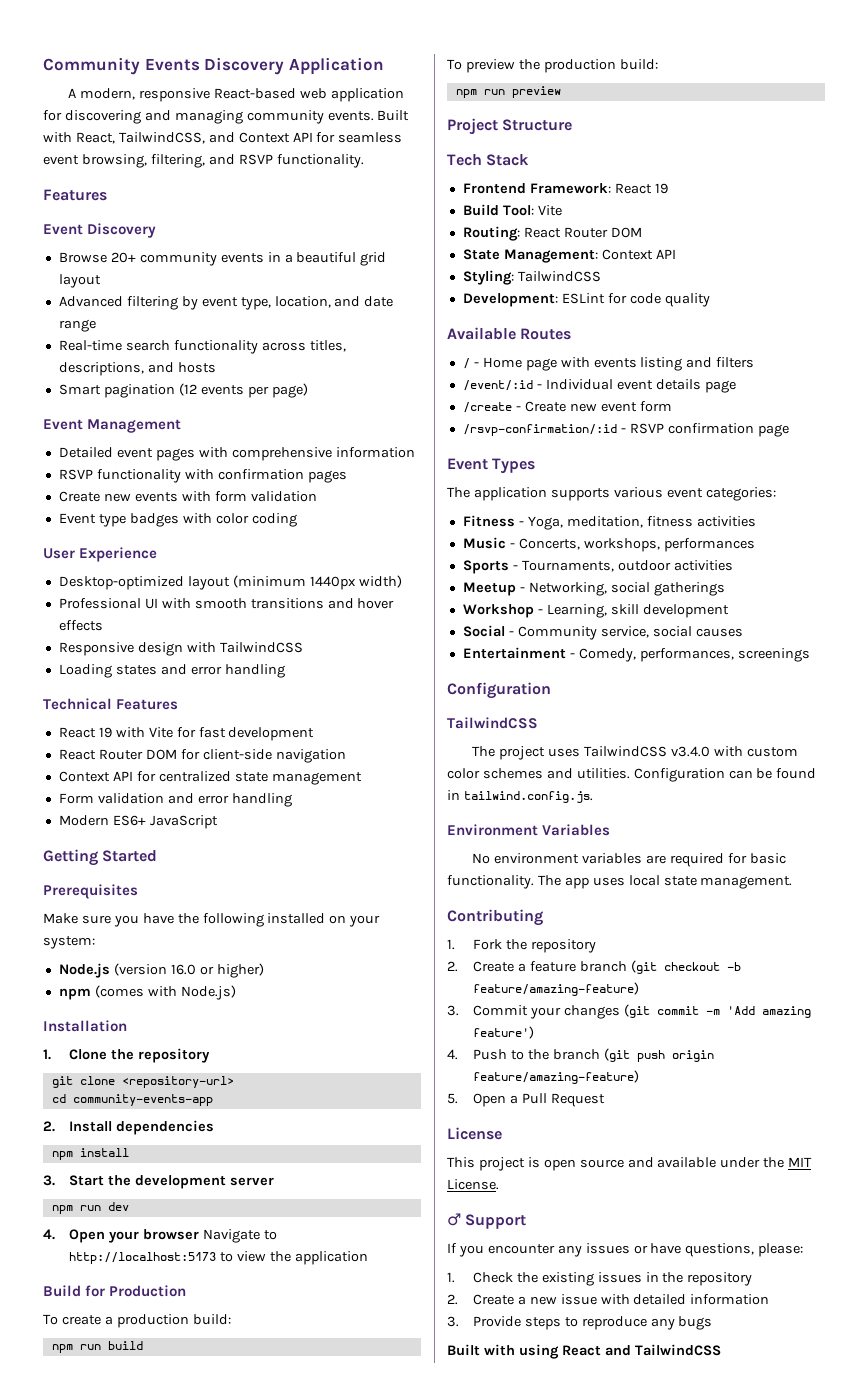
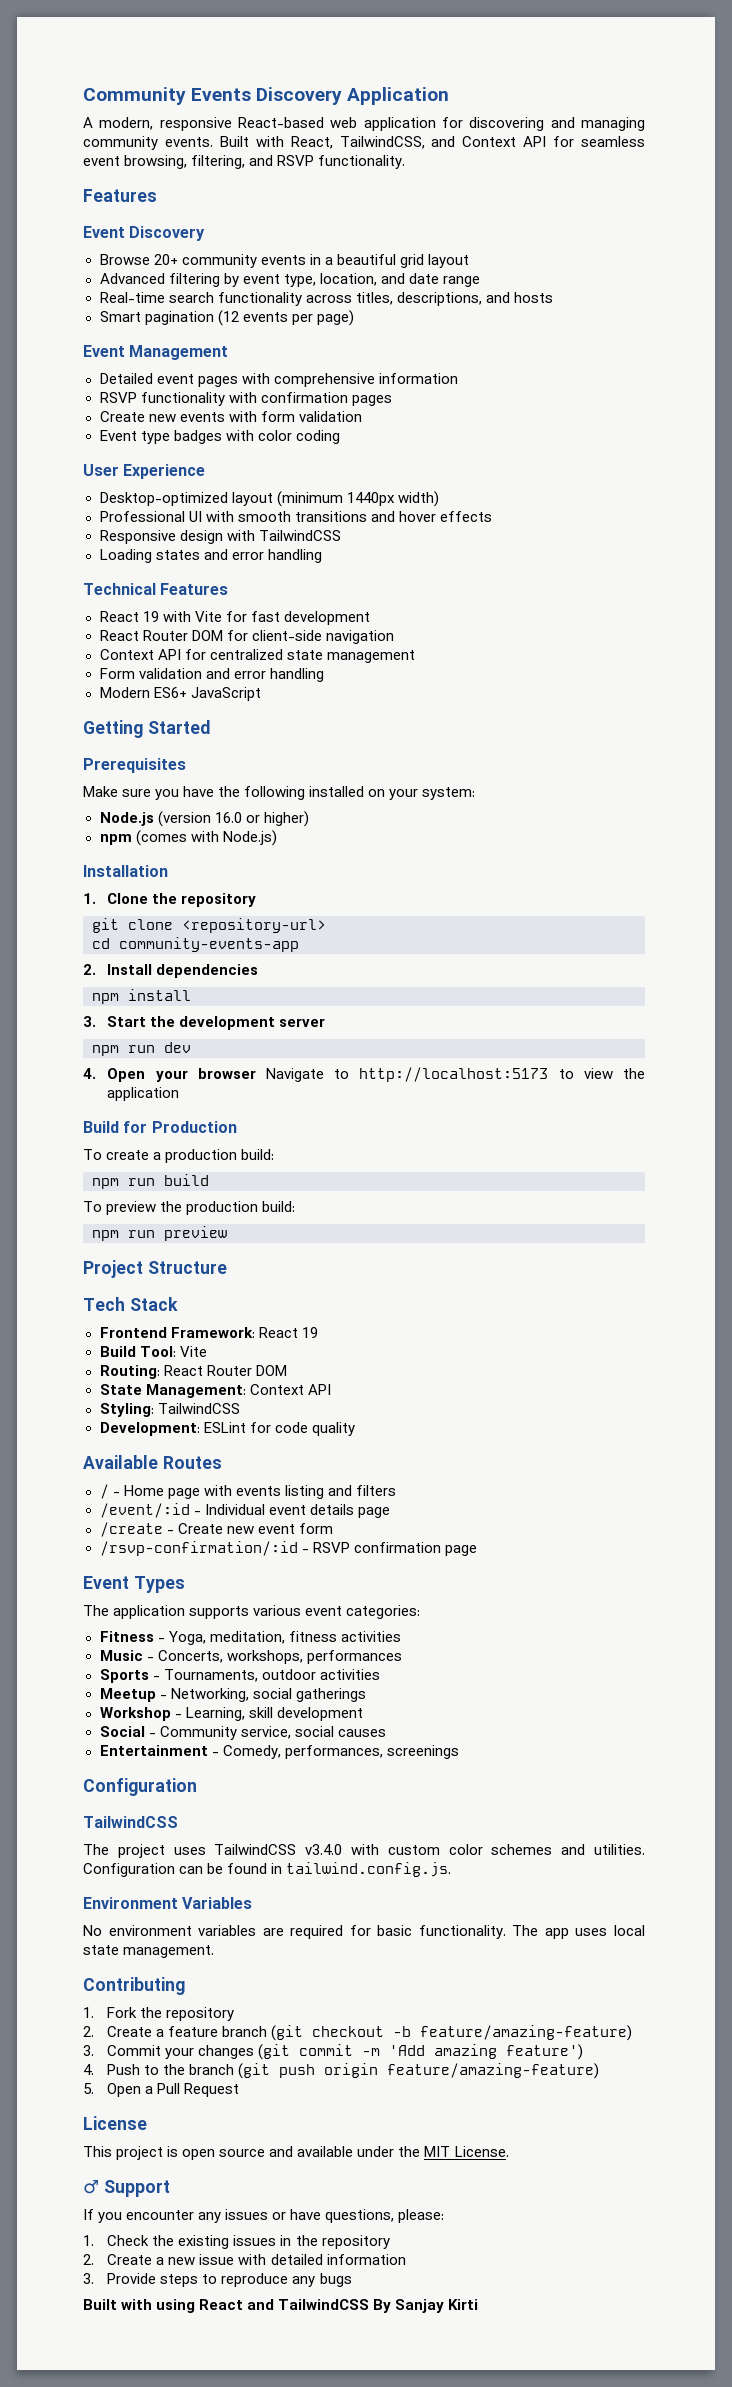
- Built with using React and TailwindCSS
+ Built with using React and TailwindCSS By Sanjay Kirti

